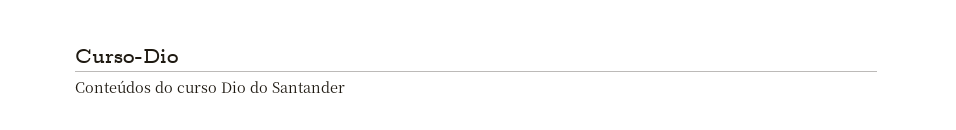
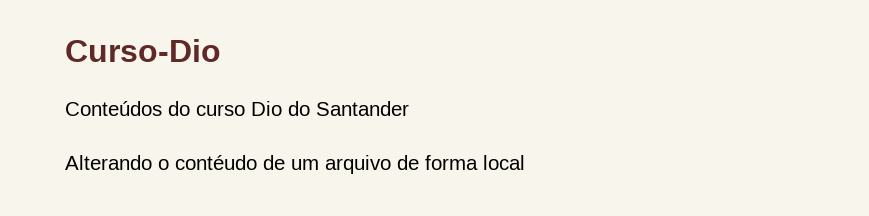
+ Alterando o contéudo de um arquivo de forma local

